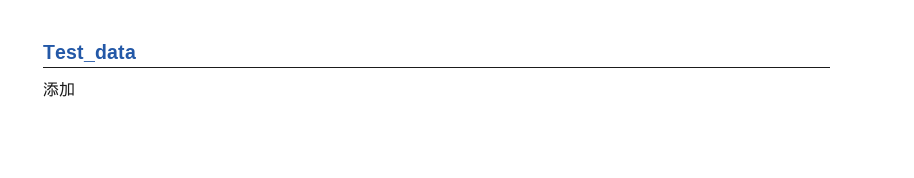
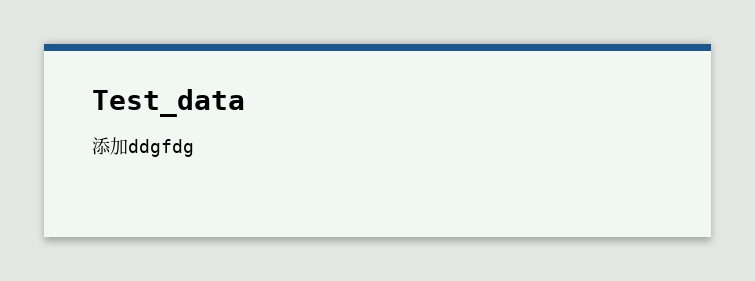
- 添加
+ 添加ddgfdg

